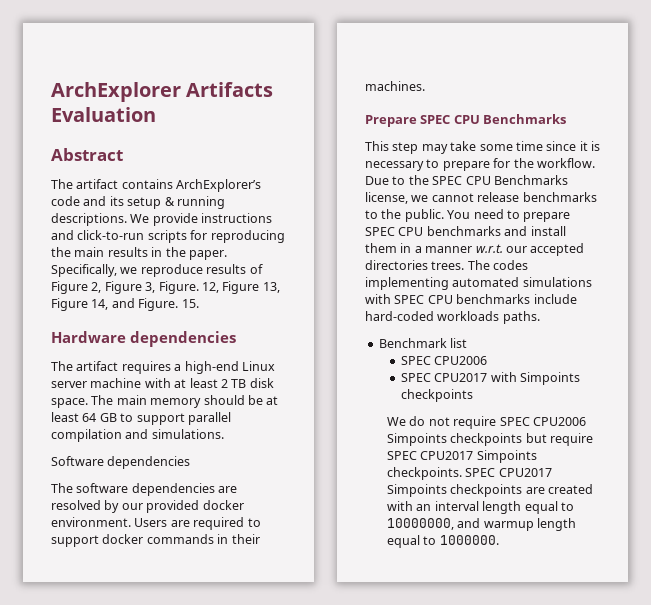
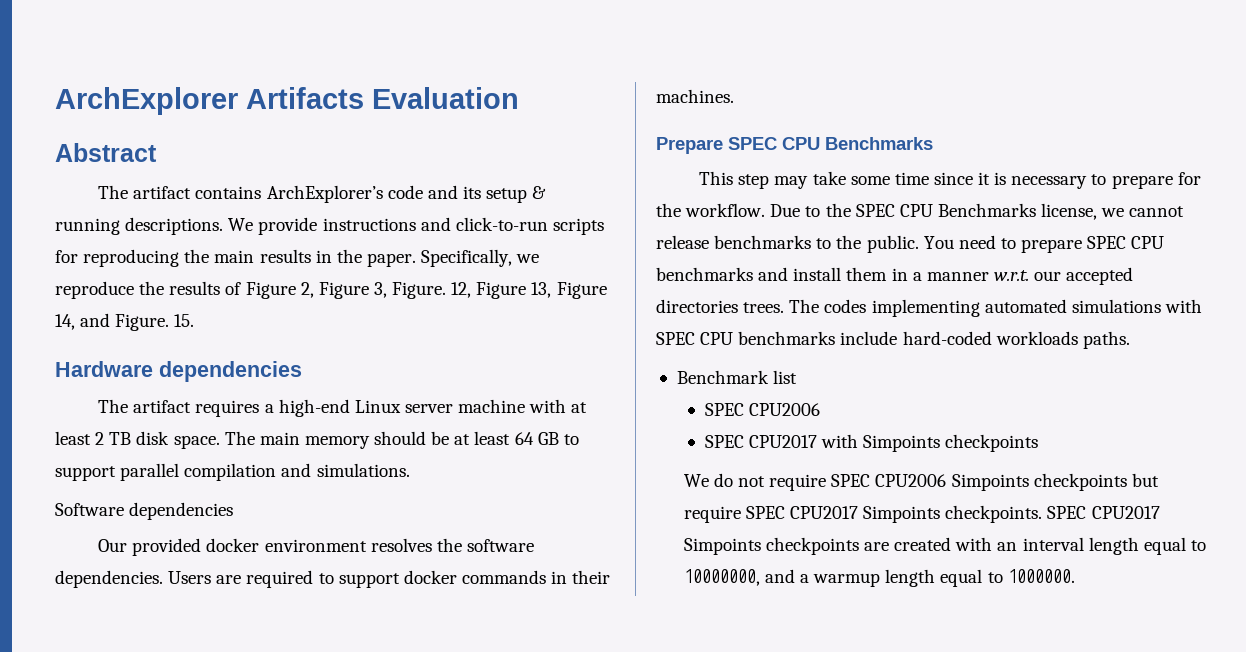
- Specifically, we reproduce results of Figure 2, Figure 3, Figure.
+ Specifically, we reproduce the results of Figure 2, Figure 3, Figure.
- The software dependencies are resolved by our provided docker environment.
+ Our provided docker environment resolves the software dependencies.
- SPEC CPU2017 Simpoints checkpoints are created with an interval length equal to 10000000, and warmup length equal to 1000000.
+ SPEC CPU2017 Simpoints checkpoints are created with an interval length equal to 10000000, and a warmup length equal to 1000000.

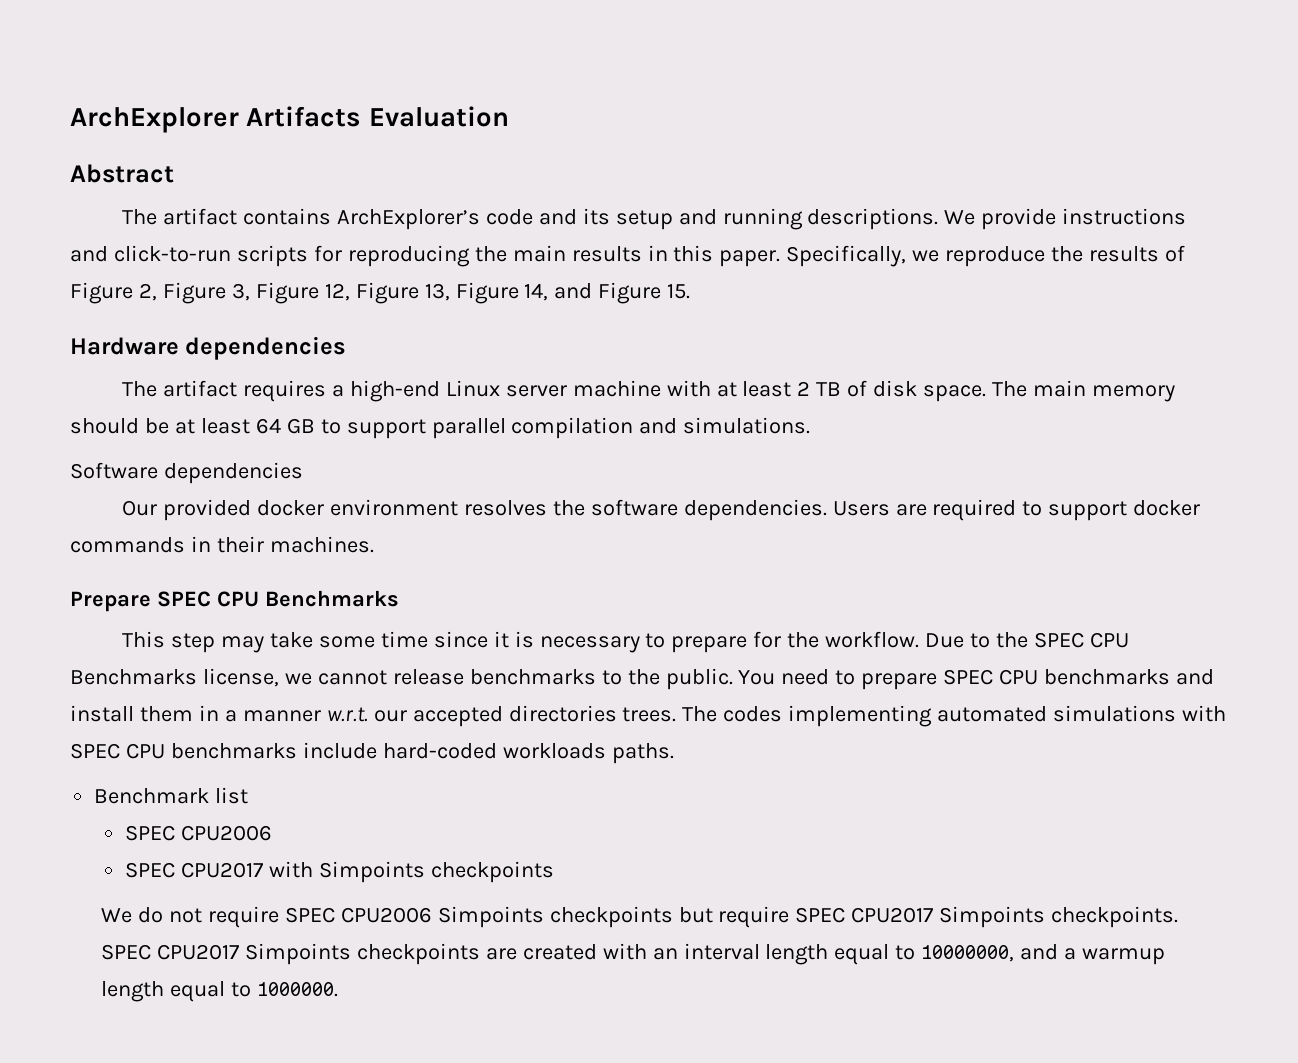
- The artifact contains ArchExplorer’s code and its setup & running descriptions.
+ The artifact contains ArchExplorer’s code and its setup and running descriptions.
- We provide instructions and click-to-run scripts for reproducing the main results in the paper.
+ We provide instructions and click-to-run scripts for reproducing the main results in this paper.
- Specifically, we reproduce the results of Figure 2, Figure 3, Figure. 12, Figure 13, Figure 14, and Figure. 15.
+ Specifically, we reproduce the results of Figure 2, Figure 3, Figure 12, Figure 13, Figure 14, and Figure 15.
- The artifact requires a high-end Linux server machine with at least 2 TB disk space.
+ The artifact requires a high-end Linux server machine with at least 2 TB of disk space.

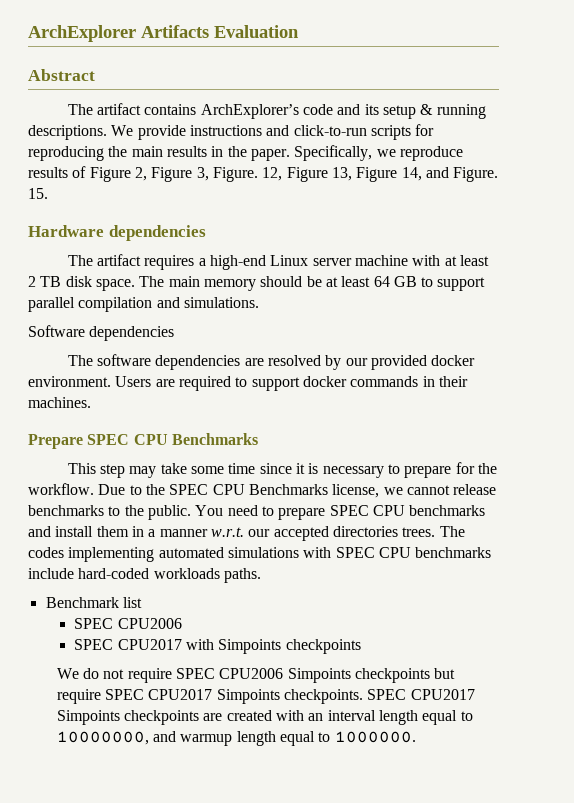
- The artifact contains ArchExplorer’s code and its setup and running descriptions.
+ The artifact contains ArchExplorer’s code and its setup & running descriptions.
- We provide instructions and click-to-run scripts for reproducing the main results in this paper.
+ We provide instructions and click-to-run scripts for reproducing the main results in the paper.
- Specifically, we reproduce the results of Figure 2, Figure 3, Figure 12, Figure 13, Figure 14, and Figure 15.
+ Specifically, we reproduce results of Figure 2, Figure 3, Figure. 12, Figure 13, Figure 14, and Figure. 15.
- The artifact requires a high-end Linux server machine with at least 2 TB of disk space.
+ The artifact requires a high-end Linux server machine with at least 2 TB disk space.
- Our provided docker environment resolves the software dependencies.
+ The software dependencies are resolved by our provided docker environment.
- SPEC CPU2017 Simpoints checkpoints are created with an interval length equal to 10000000, and a warmup length equal to 1000000.
+ SPEC CPU2017 Simpoints checkpoints are created with an interval length equal to 10000000, and warmup length equal to 1000000.

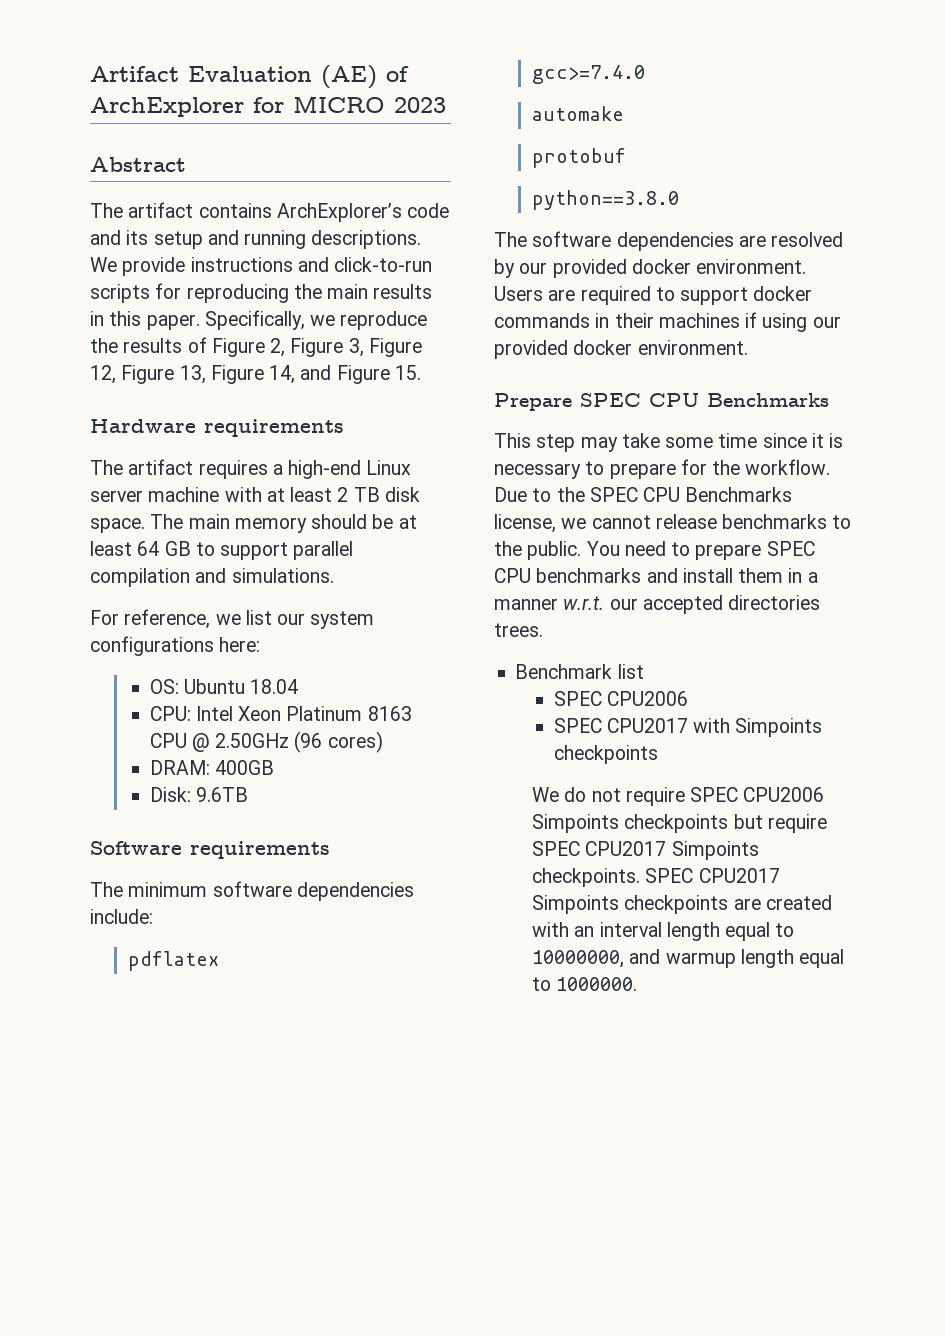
- ArchExplorer Artifacts Evaluation
+ Artifact Evaluation (AE) of ArchExplorer for MICRO 2023
- The artifact contains ArchExplorer’s code and its setup & running descriptions.
+ The artifact contains ArchExplorer’s code and its setup and running descriptions.
- We provide instructions and click-to-run scripts for reproducing the main results in the paper.
+ We provide instructions and click-to-run scripts for reproducing the main results in this paper.
- Specifically, we reproduce results of Figure 2, Figure 3, Figure. 12, Figure 13, Figure 14, and Figure. 15.
+ Specifically, we reproduce the results of Figure 2, Figure 3, Figure 12, Figure 13, Figure 14, and Figure 15.
- Hardware dependencies
+ Hardware requirements
- Software dependencies
+ For reference, we list our system configurations here:
+ OS: Ubuntu 18.04
+ CPU: Intel Xeon Platinum 8163 CPU @ 2.50GHz (96 cores)
+ DRAM: 400GB
+ Disk: 9.6TB
+ Software requirements
+ The minimum software dependencies include:
+ pdflatex
+ gcc>=7.4.0
+ automake
+ protobuf
+ python==3.8.0
- Users are required to support docker commands in their machines.
+ Users are required to support docker commands in their machines if using our provided docker environment.
- The codes implementing automated simulations with SPEC CPU benchmarks include hard-coded workloads paths.

